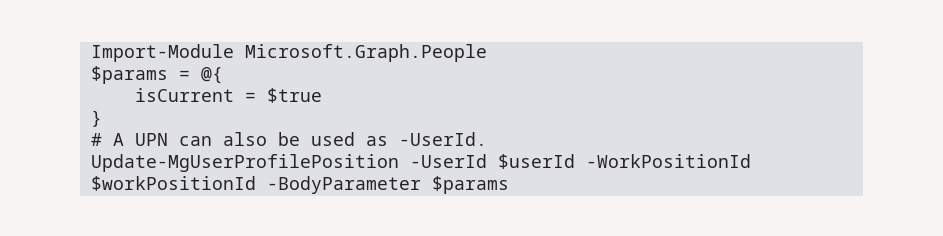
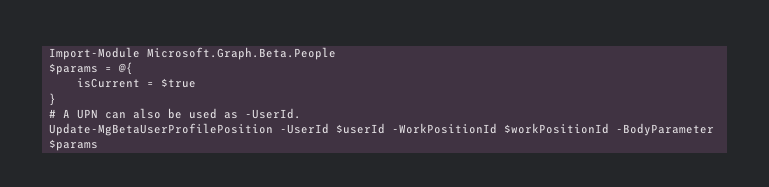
- Import-Module Microsoft.Graph.People
+ Import-Module Microsoft.Graph.Beta.People
- Update-MgUserProfilePosition -UserId $userId -WorkPositionId $workPositionId -BodyParameter $params
+ Update-MgBetaUserProfilePosition -UserId $userId -WorkPositionId $workPositionId -BodyParameter $params

